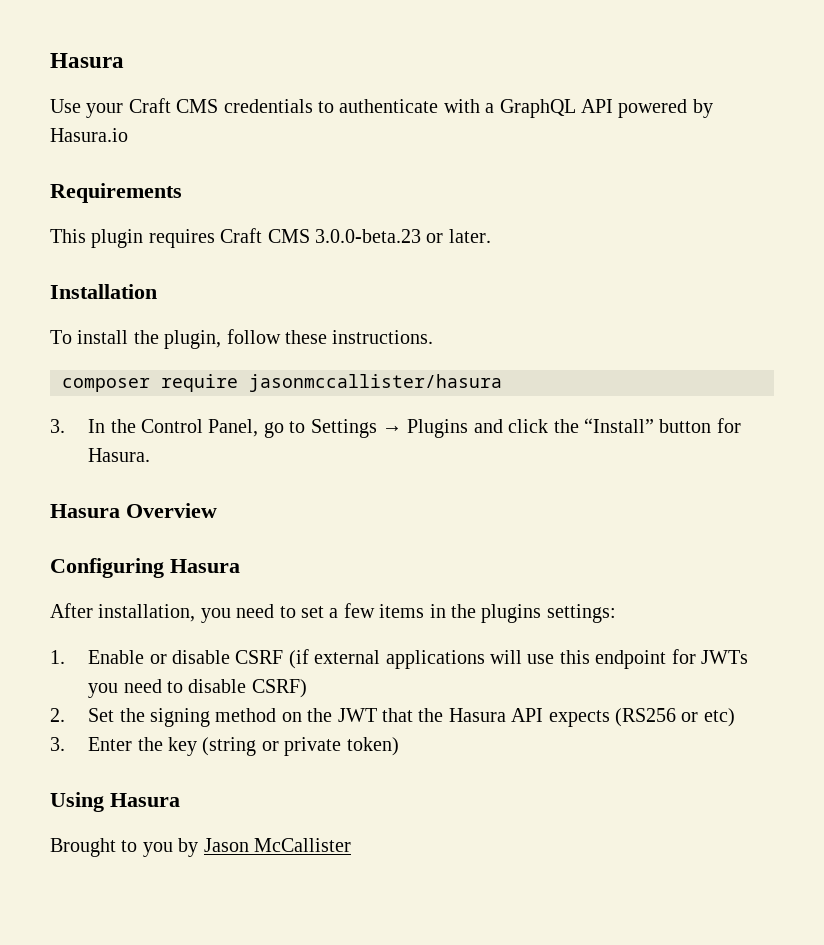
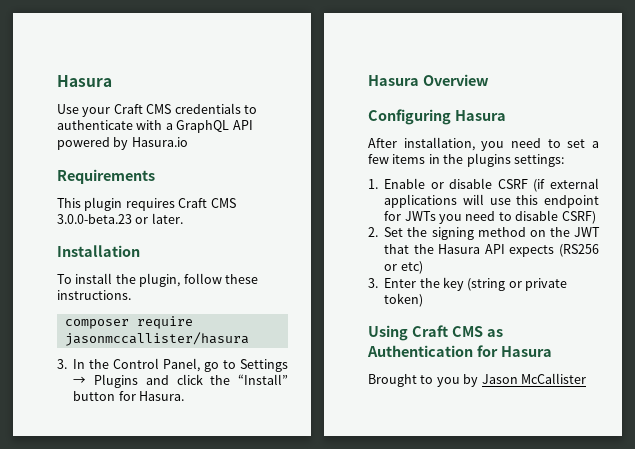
- Using Hasura
+ Using Craft CMS as Authentication for Hasura

